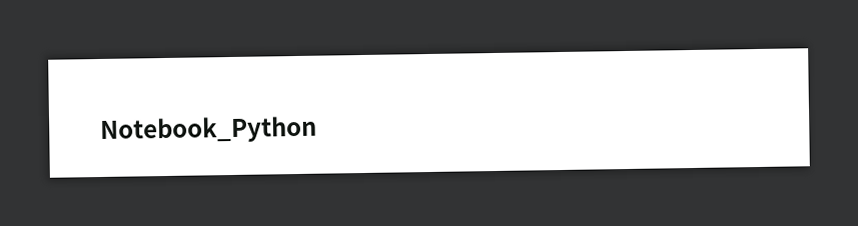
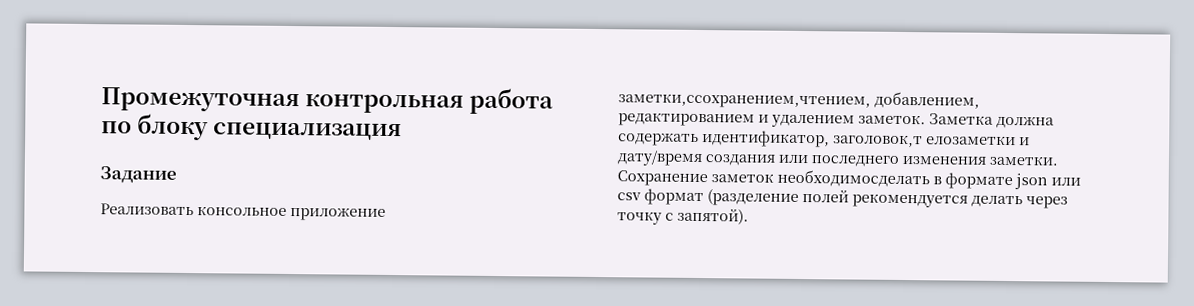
- Notebook_Python
+ Промежуточная контрольная работа по блоку специализация
+ Задание
+ Реализовать консольное приложение заметки,ссохранением,чтением, добавлением, редактированием и удалением заметок. Заметка должна содержать идентификатор, заголовок,т елозаметки и дату/время создания или последнего изменения заметки. Сохранение заметок необходимосделать в формате json или csv формат (разделение полей рекомендуется делать через точку с запятой).

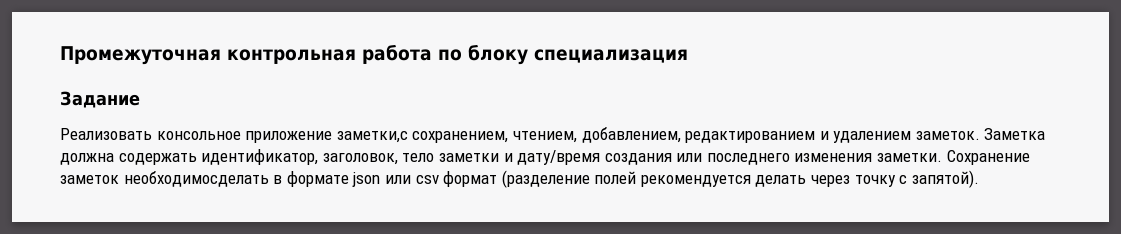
- Реализовать консольное приложение заметки,ссохранением,чтением, добавлением, редактированием и удалением заметок.
+ Реализовать консольное приложение заметки,с сохранением, чтением, добавлением, редактированием и удалением заметок.
- Заметка должна содержать идентификатор, заголовок,т елозаметки и дату/время создания или последнего изменения заметки.
+ Заметка должна содержать идентификатор, заголовок, тело заметки и дату/время создания или последнего изменения заметки.

